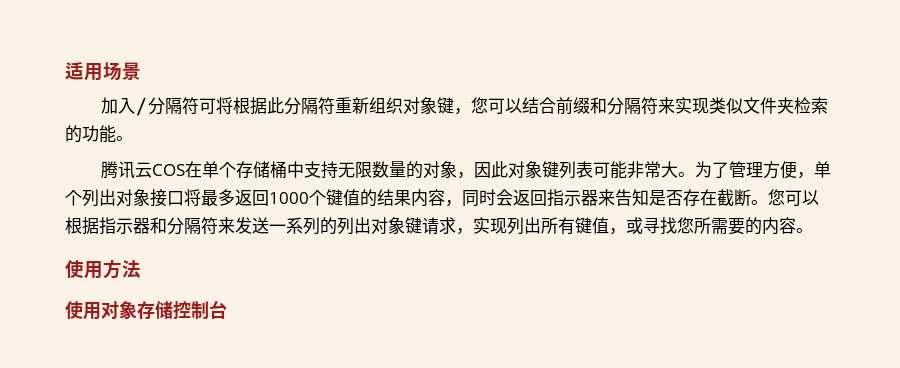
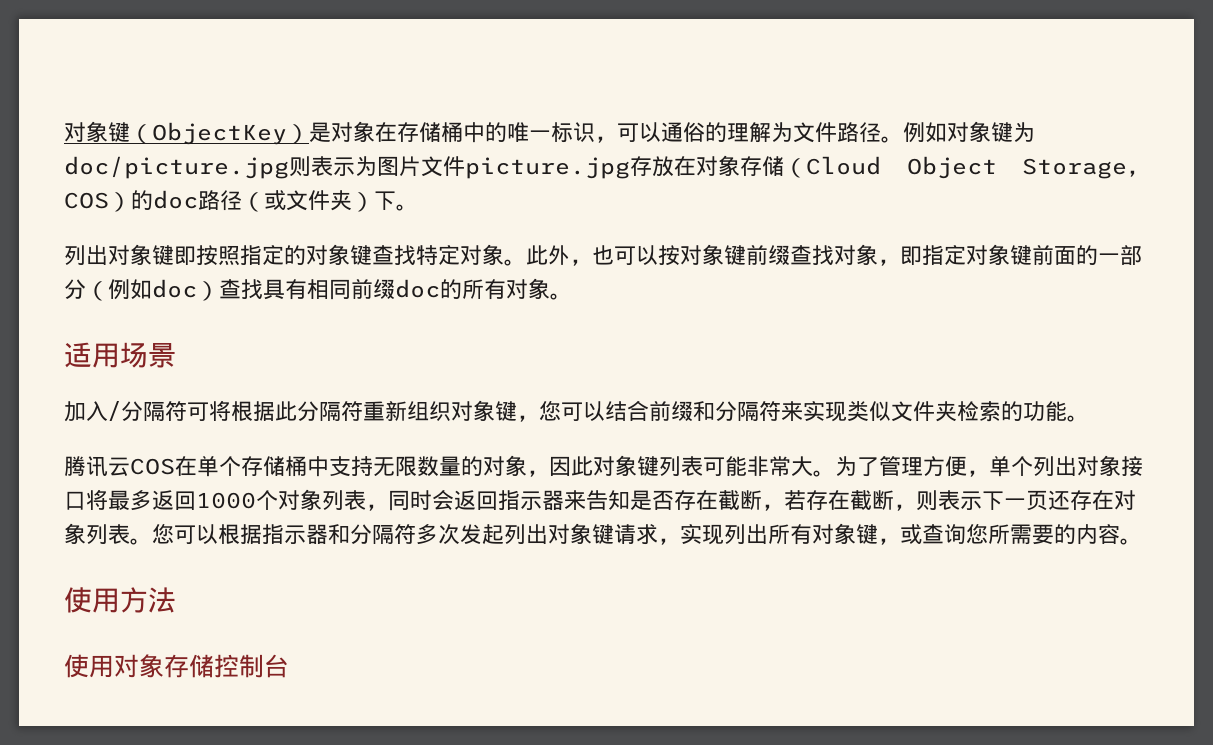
+ 对象键（ObjectKey）是对象在存储桶中的唯一标识，可以通俗的理解为文件路径。例如对象键为doc/picture.jpg则表示为图片文件picture.jpg存放在对象存储（Cloud Object Storage，COS）的doc路径（或文件夹）下。
+ 列出对象键即按照指定的对象键查找特定对象。此外，也可以按对象键前缀查找对象，即指定对象键前面的一部分（例如doc）查找具有相同前缀doc的所有对象。
- 为了管理方便，单个列出对象接口将最多返回1000个键值的结果内容，同时会返回指示器来告知是否存在截断。
+ 为了管理方便，单个列出对象接口将最多返回1000个对象列表，同时会返回指示器来告知是否存在截断，若存在截断，则表示下一页还存在对象列表。
- 您可以根据指示器和分隔符来发送一系列的列出对象键请求，实现列出所有键值，或寻找您所需要的内容。
+ 您可以根据指示器和分隔符多次发起列出对象键请求，实现列出所有对象键，或查询您所需要的内容。

